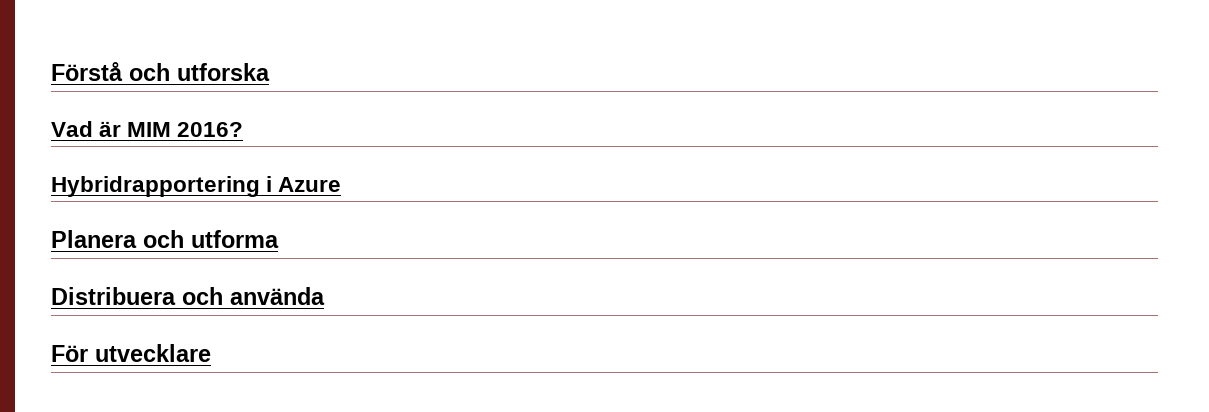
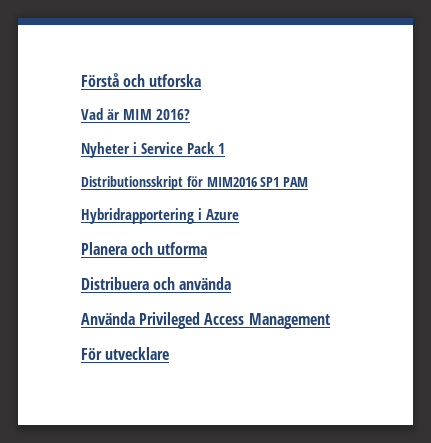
+ Nyheter i Service Pack 1
+ Distributionsskript för MIM2016 SP1 PAM
+ Använda Privileged Access Management

